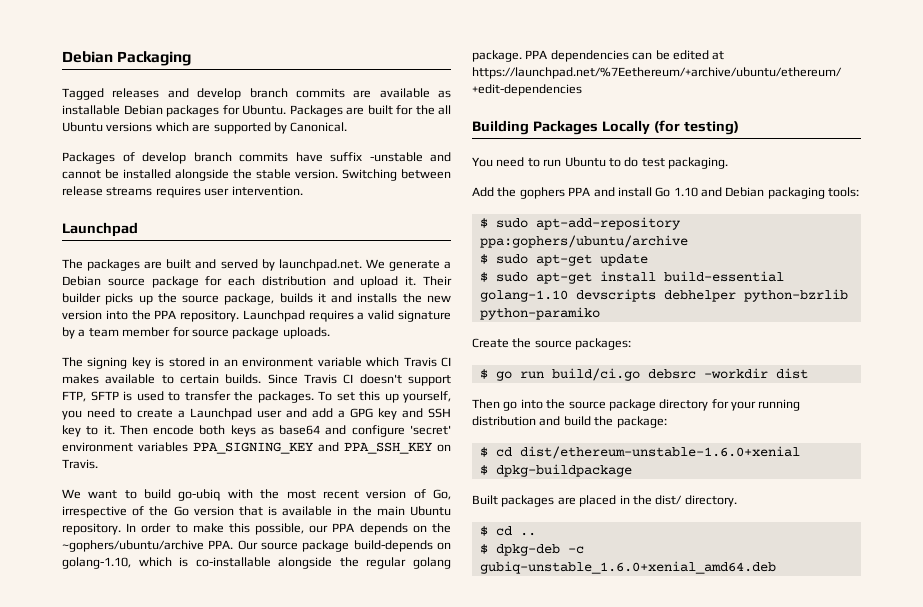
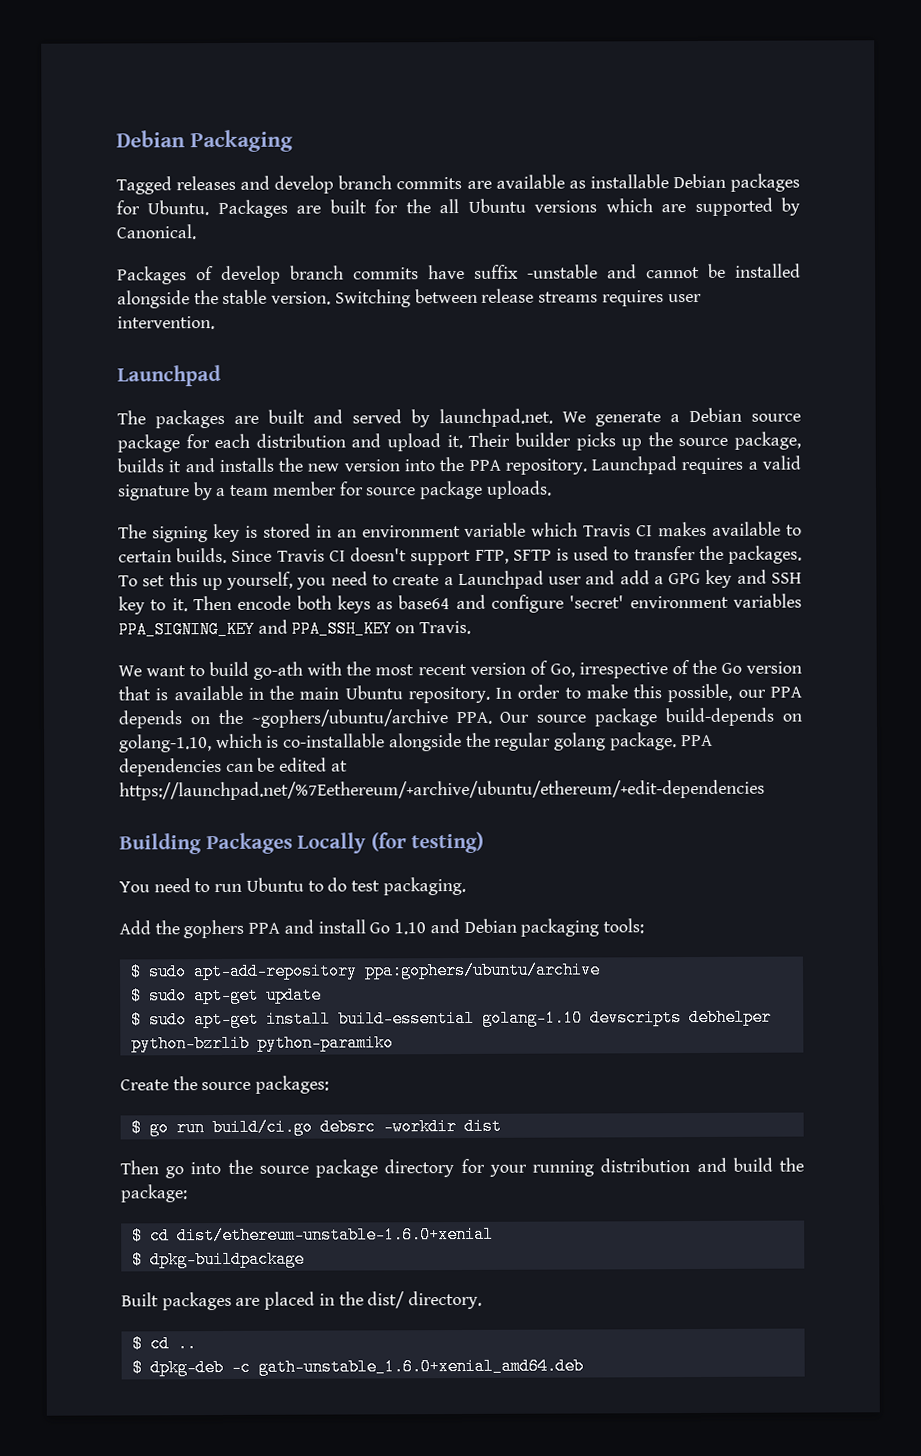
- We want to build go-ubiq with the most recent version of Go, irrespective of the Go version that is available in the main Ubuntu repository.
+ We want to build go-ath with the most recent version of Go, irrespective of the Go version that is available in the main Ubuntu repository.
- $ dpkg-deb -c gubiq-unstable_1.6.0+xenial_amd64.deb
+ $ dpkg-deb -c gath-unstable_1.6.0+xenial_amd64.deb

